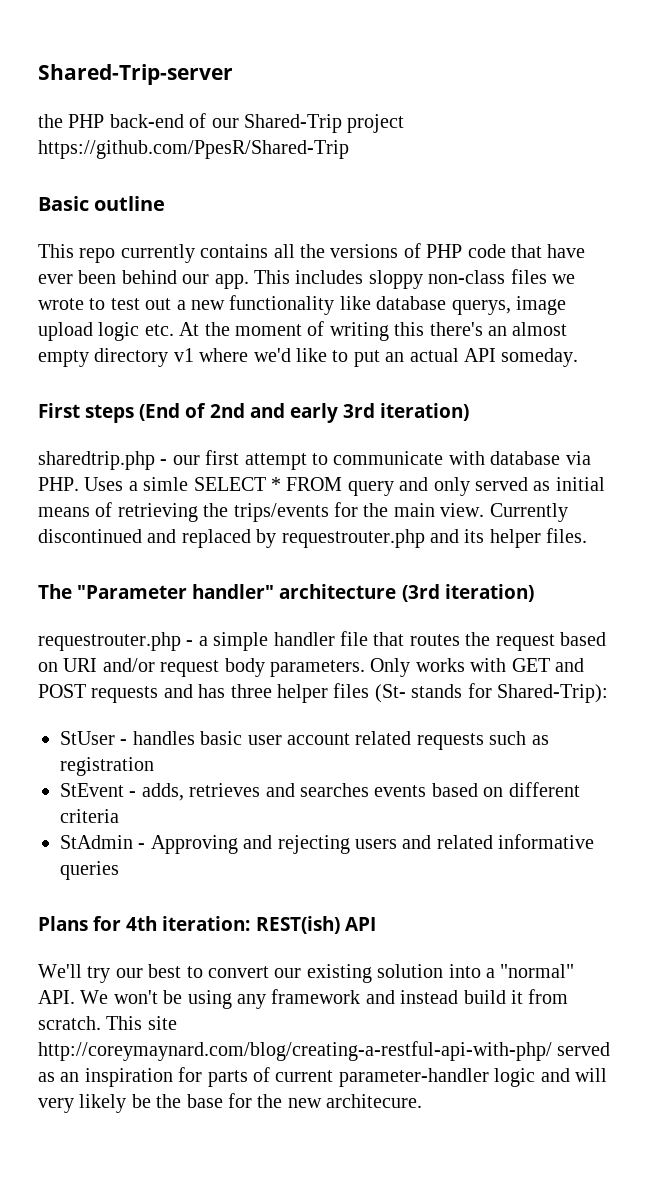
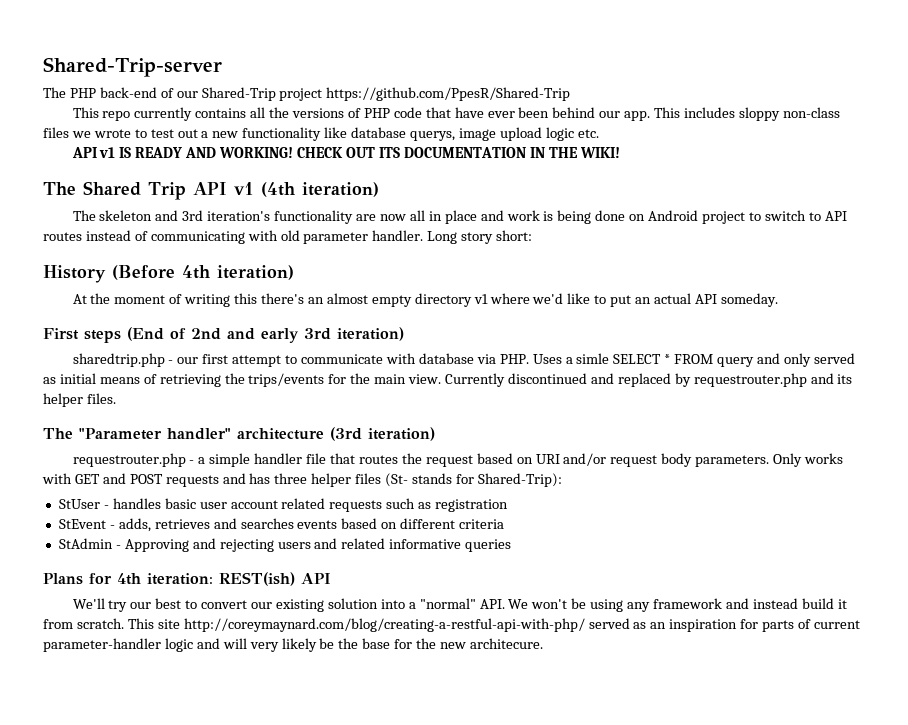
- the PHP back-end of our Shared-Trip project https://github.com/PpesR/Shared-Trip
+ The PHP back-end of our Shared-Trip project https://github.com/PpesR/Shared-Trip
- Basic outline
- This includes sloppy non-class files we wrote to test out a new functionality like database querys, image upload logic etc. At the moment of writing this there's an almost empty directory v1 where we'd like to put an actual API someday.
+ This includes sloppy non-class files we wrote to test out a new functionality like database querys, image upload logic etc.
+ API v1 IS READY AND WORKING! CHECK OUT ITS DOCUMENTATION IN THE WIKI!
+ The Shared Trip API v1 (4th iteration)
+ The skeleton and 3rd iteration's functionality are now all in place and work is being done on Android project to switch to API routes instead of communicating with old parameter handler. Long story short:
+ History (Before 4th iteration)
+ At the moment of writing this there's an almost empty directory v1 where we'd like to put an actual API someday.

